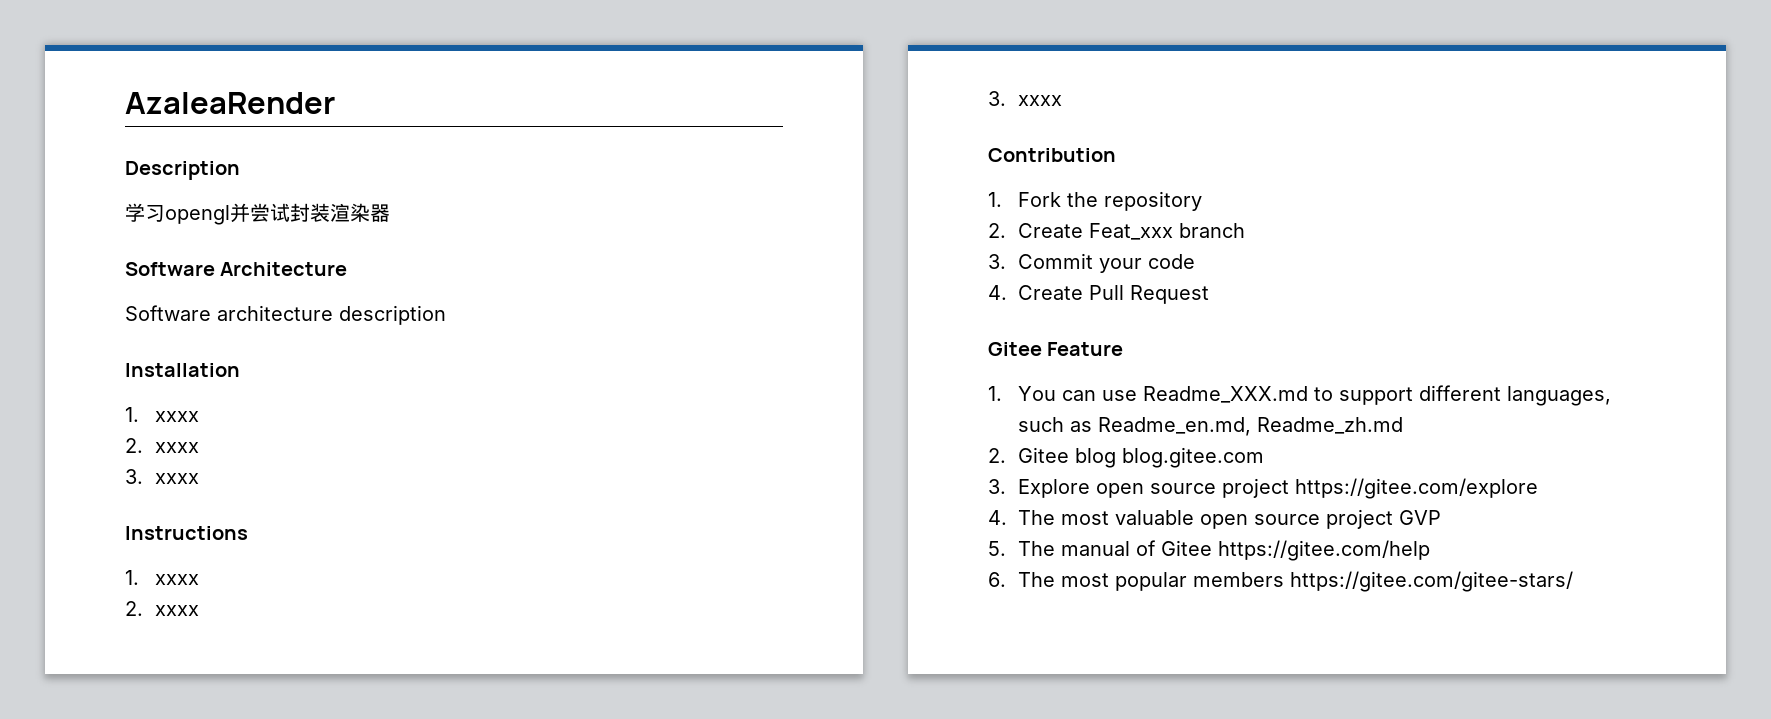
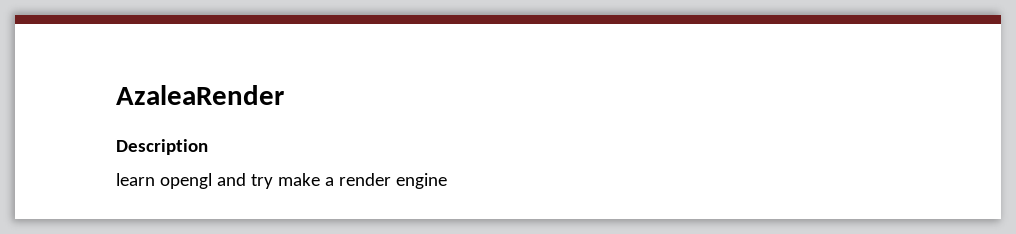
- 学习opengl并尝试封装渲染器
- Software Architecture
- Software architecture description
- Installation
- 1. xxxx
- 2. xxxx
- 3. xxxx
- Instructions
- 1. xxxx
- 2. xxxx
- 3. xxxx
- Contribution
- 1. Fork the repository
- 2. Create Feat_xxx branch
- 3. Commit your code
- 4. Create Pull Request
- Gitee Feature
- 1. You can use Readme_XXX.md to support different languages, such as Readme_en.md, Readme_zh.md
- 2. Gitee blog blog.gitee.com
- 3. Explore open source project https://gitee.com/explore
- 4. The most valuable open source project GVP
- 5. The manual of Gitee https://gitee.com/help
- 6. The most popular members https://gitee.com/gitee-stars/
+ learn opengl and try make a render engine

